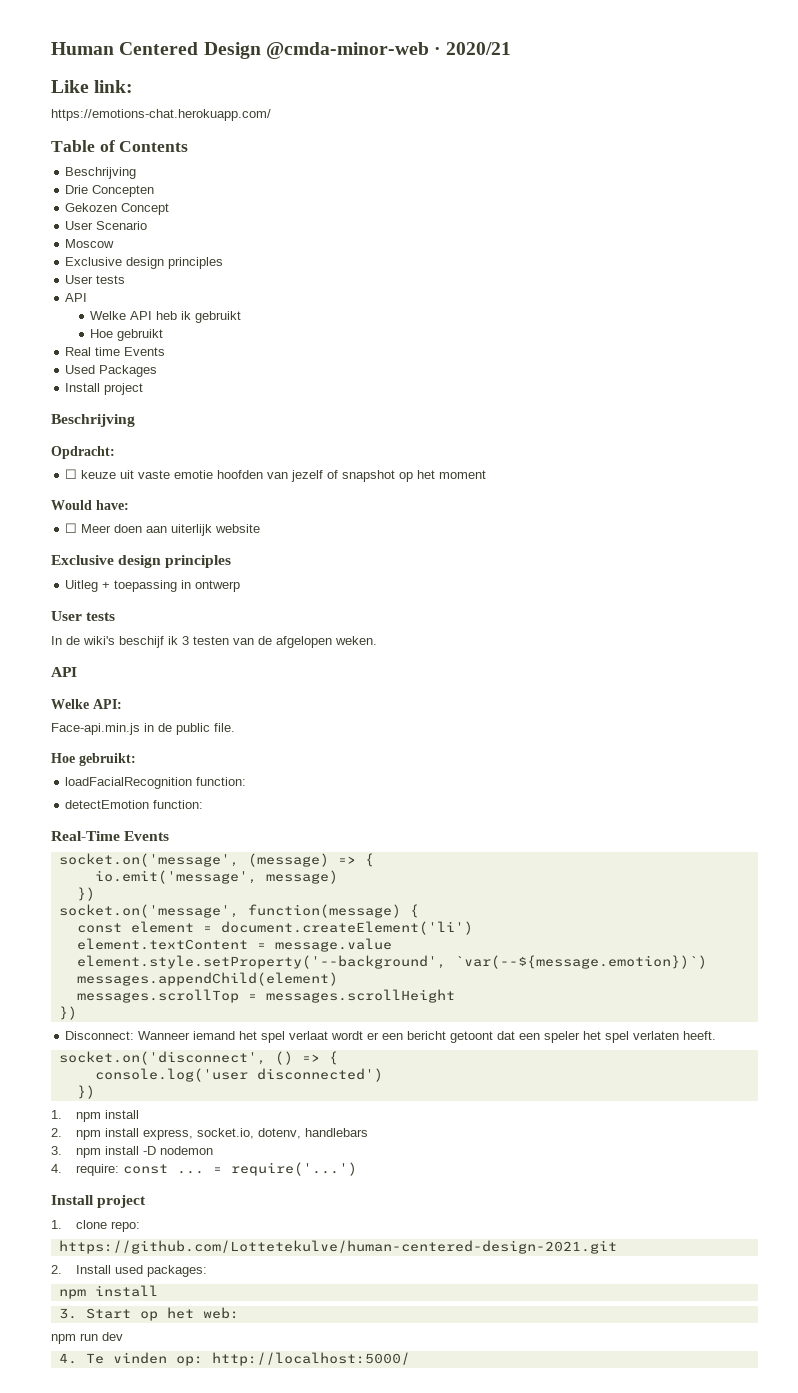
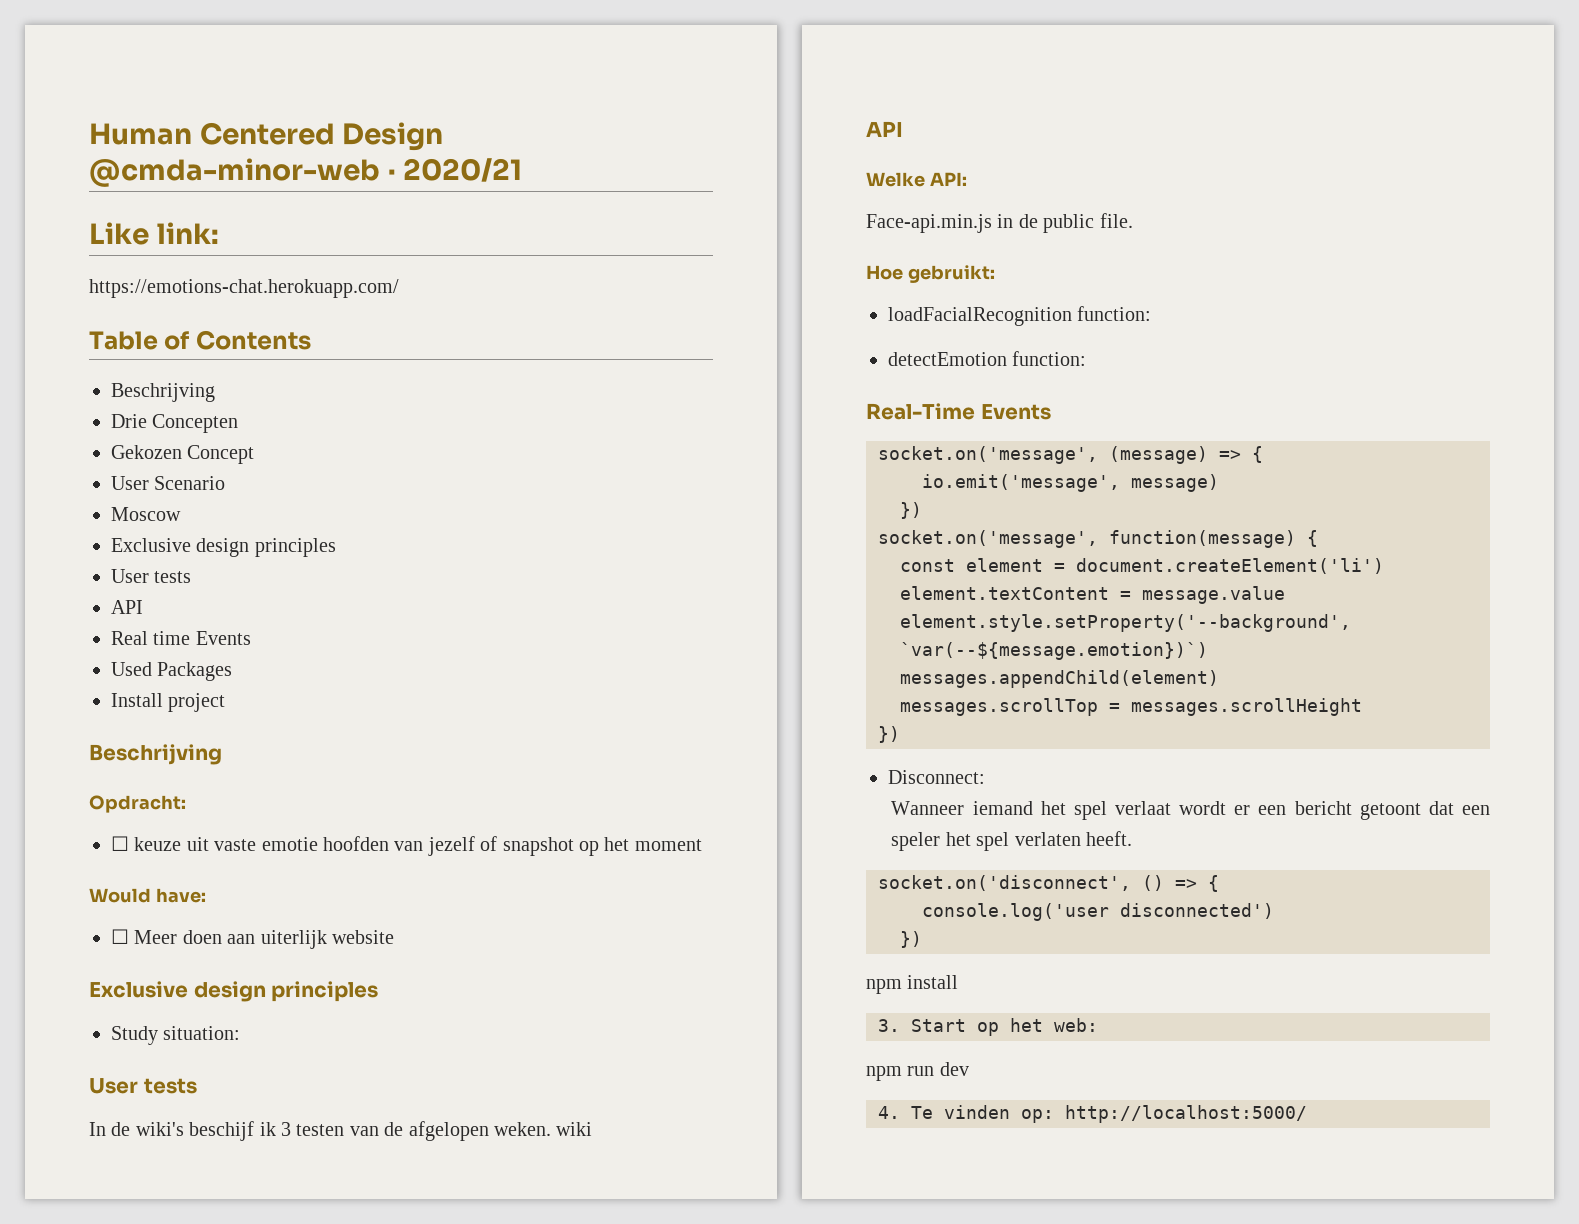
- Welke API heb ik gebruikt
- Hoe gebruikt
- Uitleg + toepassing in ontwerp
+ Study situation:
- In de wiki's beschijf ik 3 testen van de afgelopen weken.
+ In de wiki's beschijf ik 3 testen van de afgelopen weken. wiki
- Disconnect: Wanneer iemand het spel verlaat wordt er een bericht getoont dat een speler het spel verlaten heeft.
+ Disconnect:
+ Wanneer iemand het spel verlaat wordt er een bericht getoont dat een speler het spel verlaten heeft.
- 1. npm install
- 2. npm install express, socket.io, dotenv, handlebars
- 3. npm install -D nodemon
- 4. require: const ... = require('...')
- Install project
- 1. clone repo:
- https://github.com/Lottetekulve/human-centered-design-2021.git
- 2. Install used packages:

